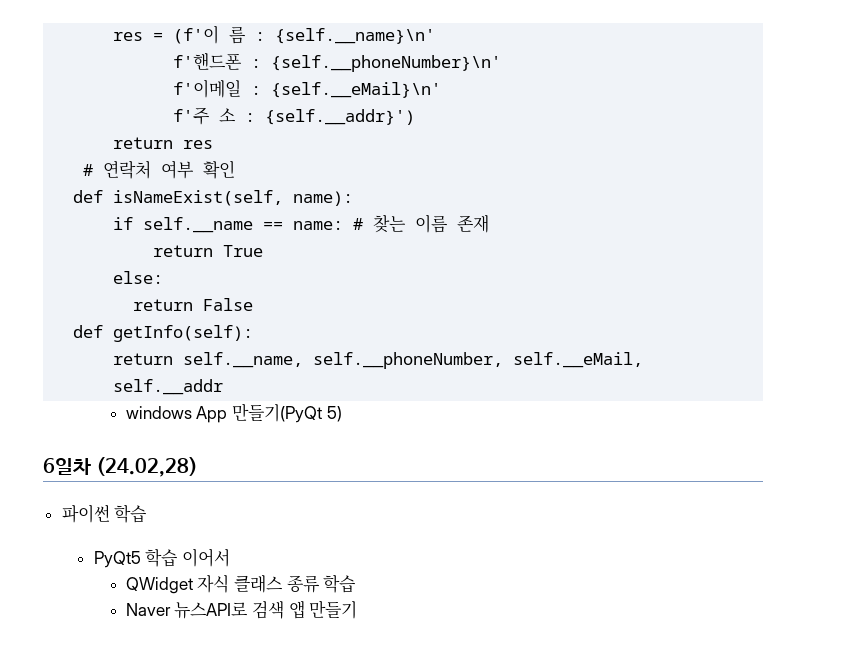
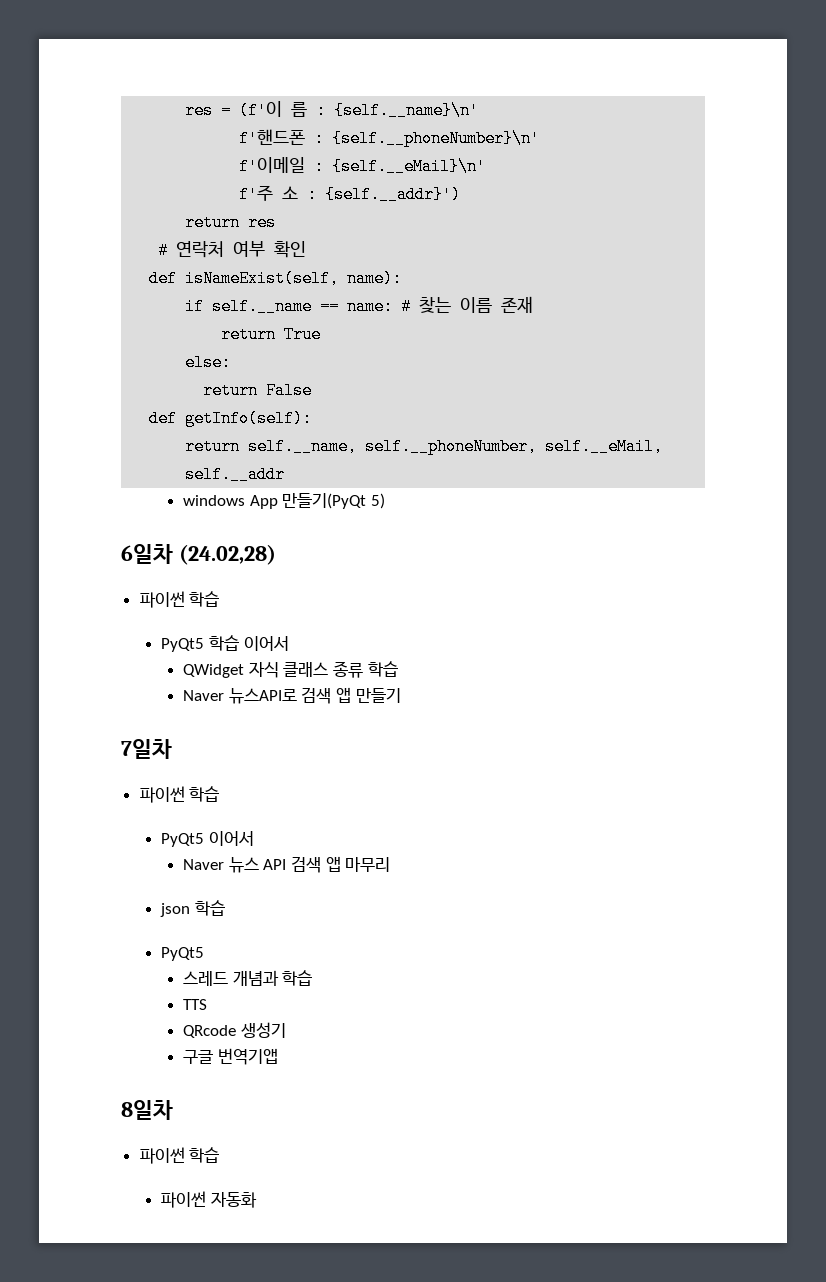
+ 7일차
+ 파이썬 학습
+ PyQt5 이어서
+ Naver 뉴스 API 검색 앱 마무리
+ json 학습
+ PyQt5
+ 스레드 개념과 학습
+ TTS
+ QRcode 생성기
+ 구글 번역기앱
+ 8일차
+ 파이썬 학습
+ 파이썬 자동화

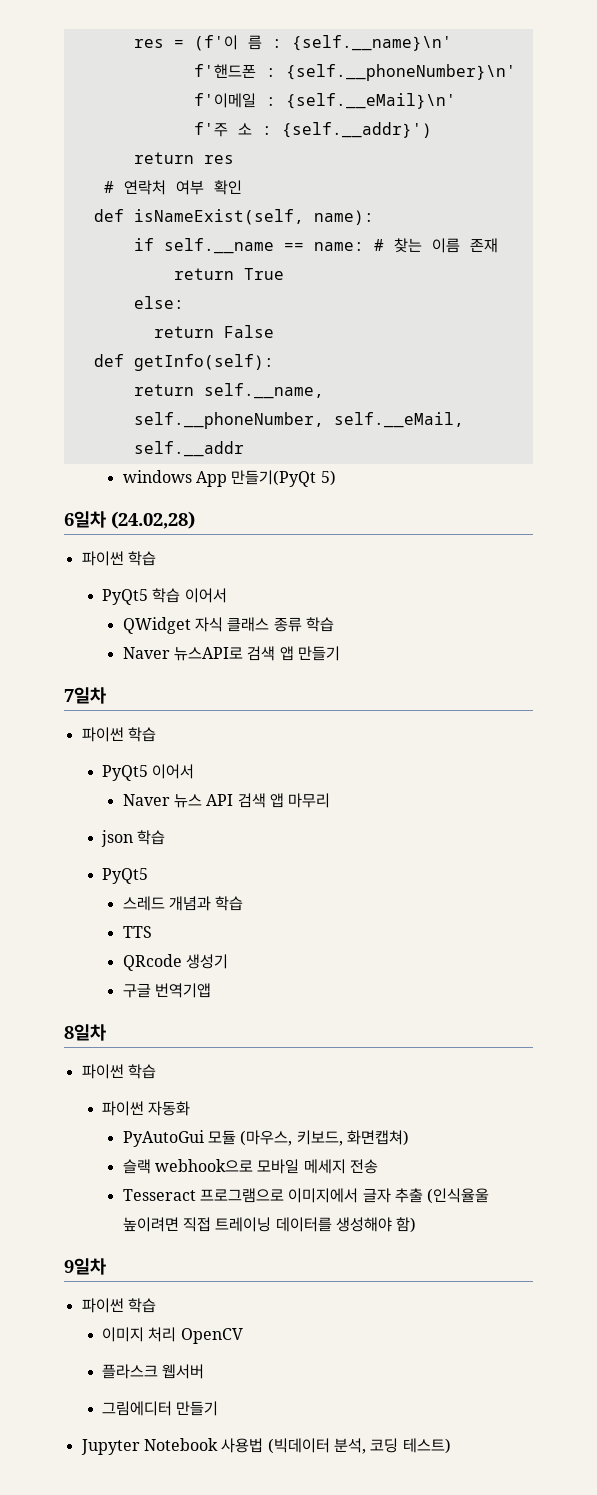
+ PyAutoGui 모듈 (마우스, 키보드, 화면캡쳐)
+ 슬랙 webhook으로 모바일 메세지 전송
+ Tesseract 프로그램으로 이미지에서 글자 추출 (인식율울 높이려면 직접 트레이닝 데이터를 생성해야 함)
+ 9일차
+ 파이썬 학습
+ 이미지 처리 OpenCV
+ 플라스크 웹서버
+ 그림에디터 만들기
+ Jupyter Notebook 사용법 (빅데이터 분석, 코딩 테스트)

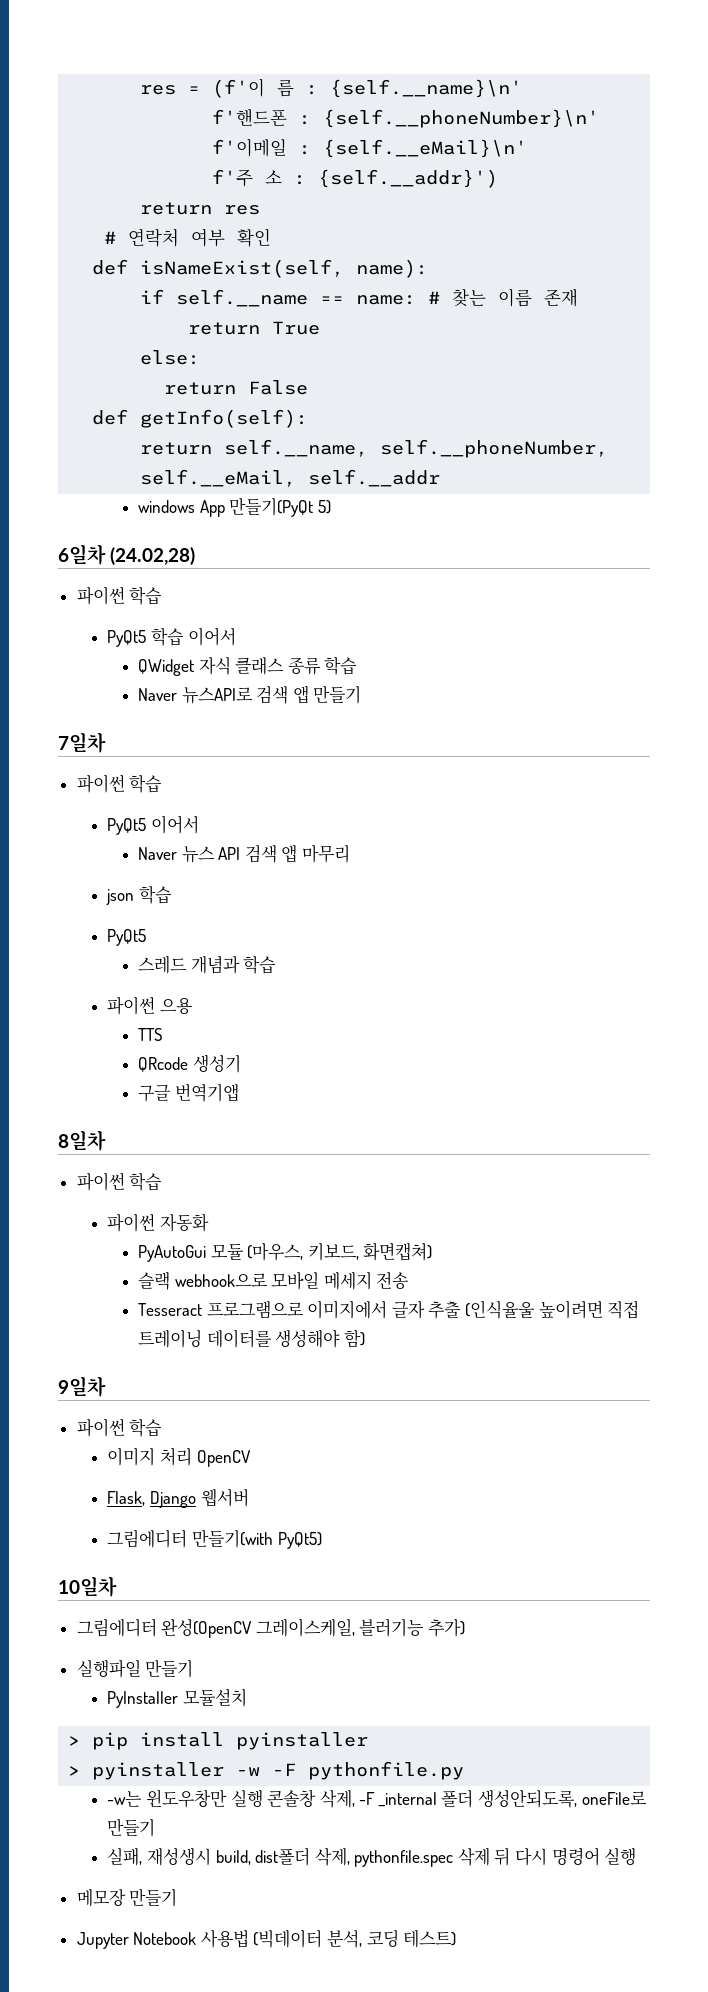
+ 파이썬 으용
- 플라스크 웹서버
+ Flask, Django 웹서버
- 그림에디터 만들기
+ 그림에디터 만들기(with PyQt5)
+ 10일차
+ 그림에디터 완성(OpenCV 그레이스케일, 블러기능 추가)
+ 실행파일 만들기
+ PyInstaller 모듈설치
+ > pip install pyinstaller
+ > pyinstaller -w -F pythonfile.py
+ -w는 윈도우창만 실행 콘솔창 삭제, -F _internal 폴더 생성안되도록, oneFile로 만들기
+ 실패, 재성생시 build, dist폴더 삭제, pythonfile.spec 삭제 뒤 다시 명령어 실행
+ 메모장 만들기

